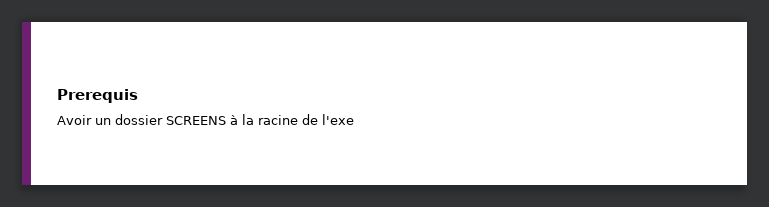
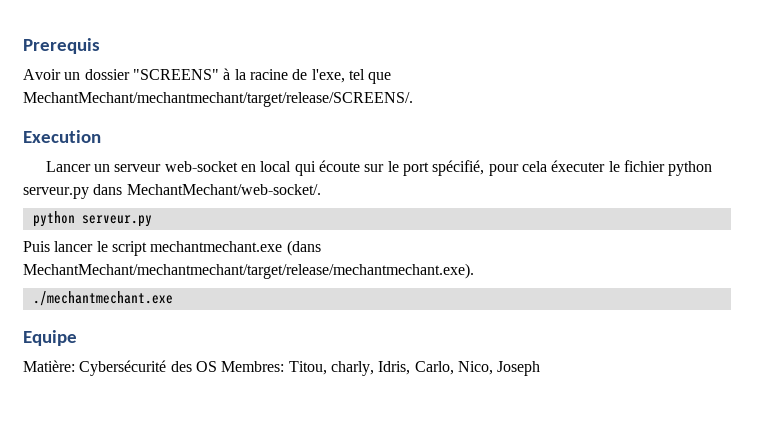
- Avoir un dossier SCREENS à la racine de l'exe
+ Avoir un dossier "SCREENS" à la racine de l'exe, tel que MechantMechant/mechantmechant/target/release/SCREENS/.
+ Execution
+ Lancer un serveur web-socket en local qui écoute sur le port spécifié, pour cela éxecuter le fichier python serveur.py dans MechantMechant/web-socket/.
+ python serveur.py
+ Puis lancer le script mechantmechant.exe (dans MechantMechant/mechantmechant/target/release/mechantmechant.exe).
+ ./mechantmechant.exe
+ Equipe
+ Matière: Cybersécurité des OS Membres: Titou, charly, Idris, Carlo, Nico, Joseph

